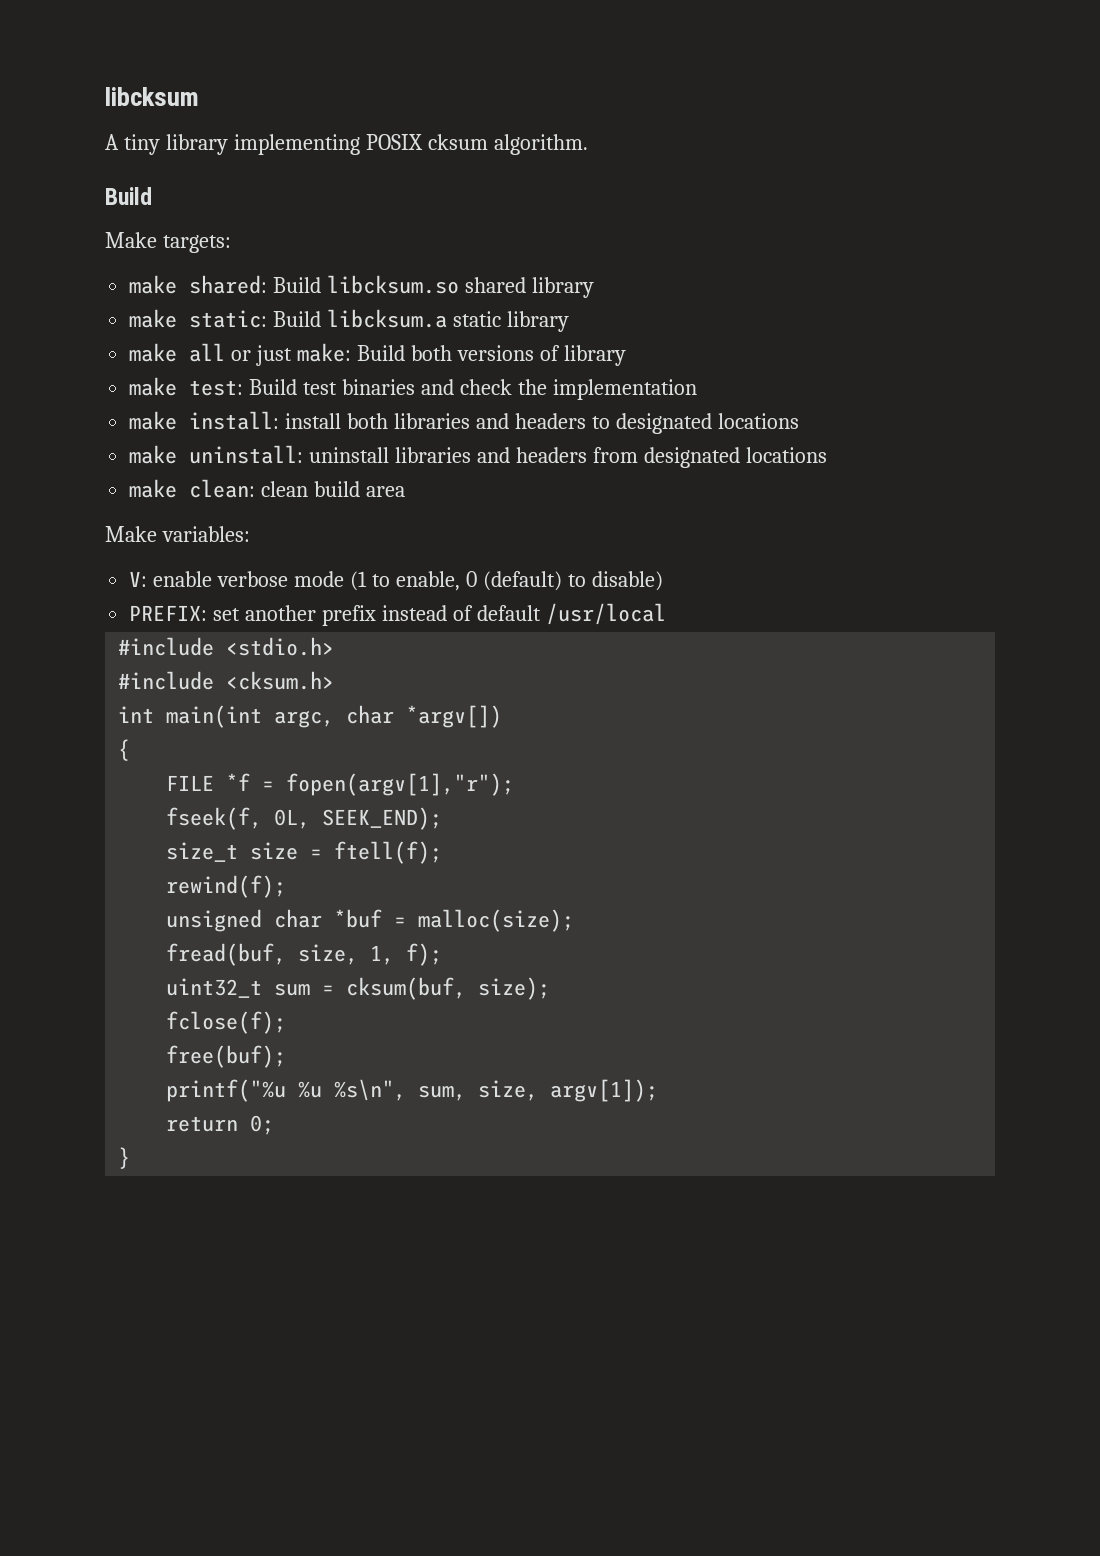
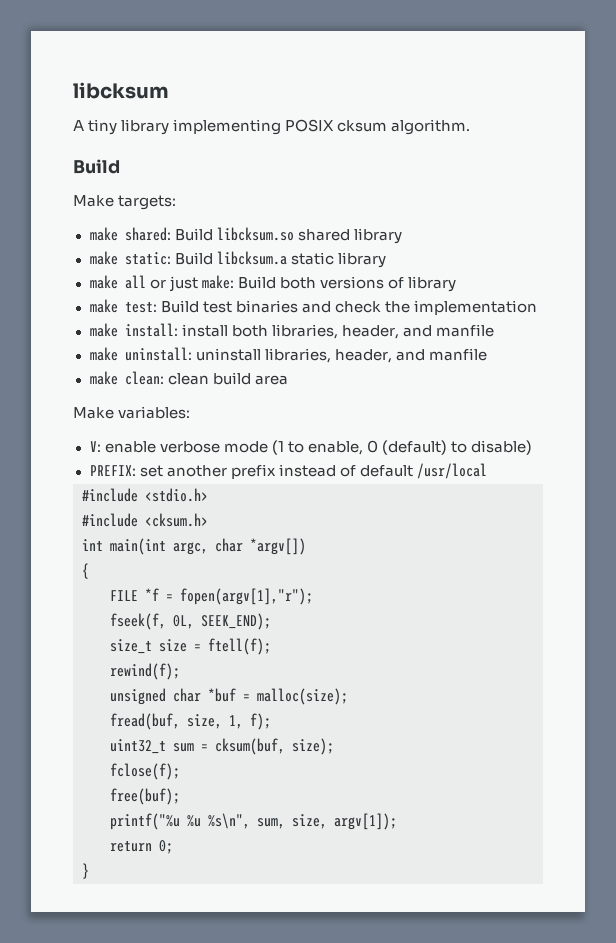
- make install: install both libraries and headers to designated locations
- make uninstall: uninstall libraries and headers from designated locations
+ make install: install both libraries, header, and manfile
+ make uninstall: uninstall libraries, header, and manfile

